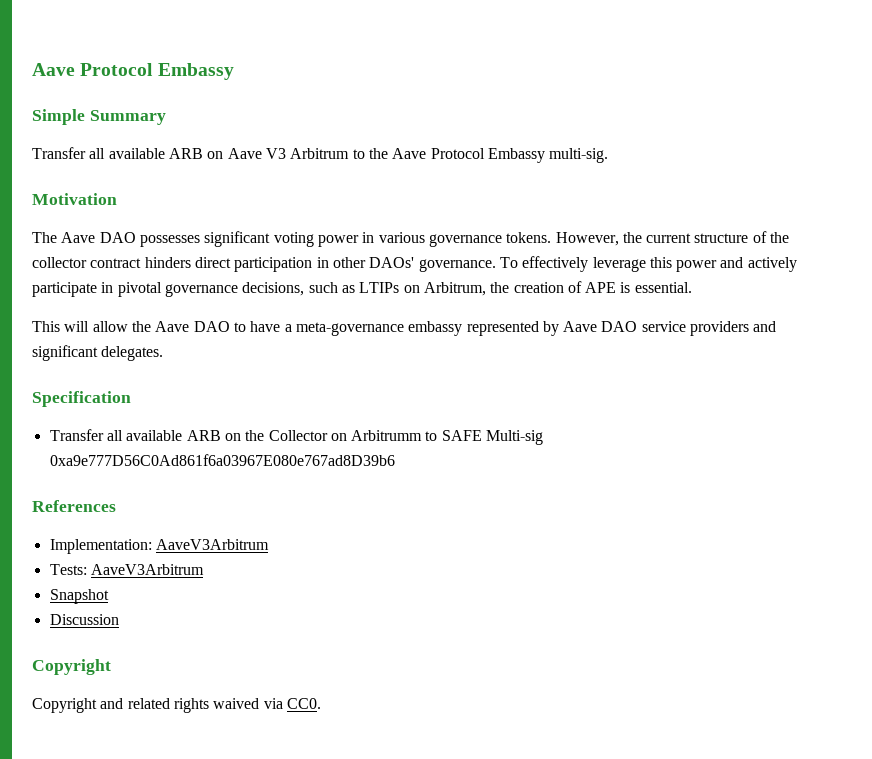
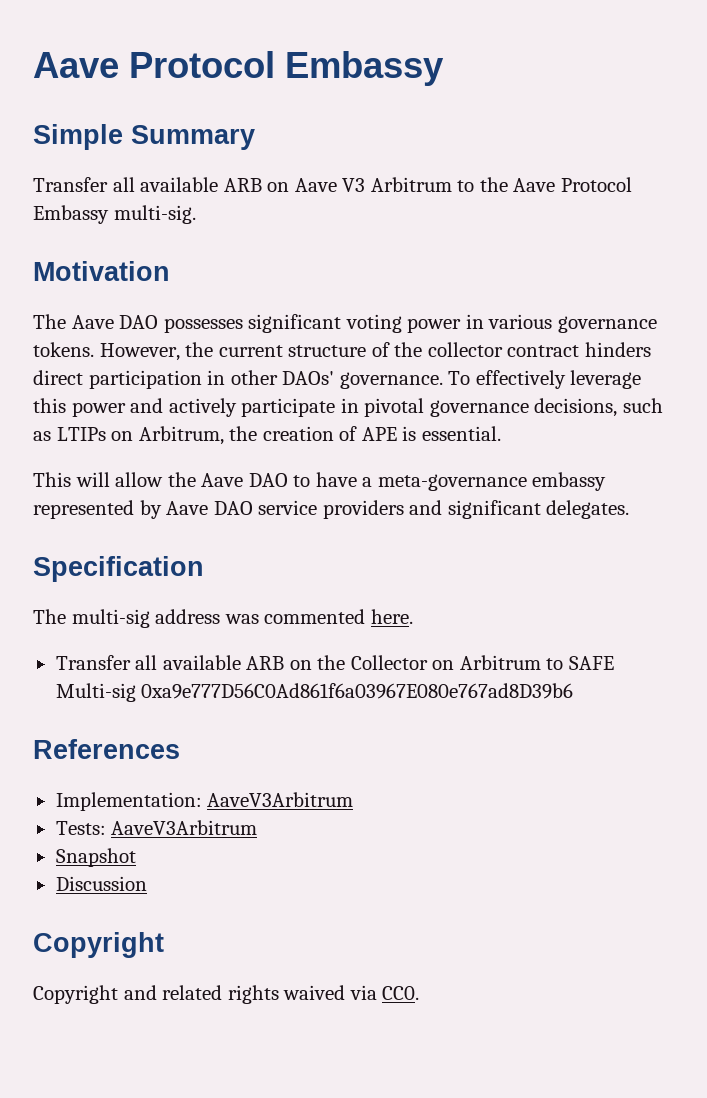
+ The multi-sig address was commented here.
- Transfer all available ARB on the Collector on Arbitrumm to SAFE Multi-sig 0xa9e777D56C0Ad861f6a03967E080e767ad8D39b6
+ Transfer all available ARB on the Collector on Arbitrum to SAFE Multi-sig 0xa9e777D56C0Ad861f6a03967E080e767ad8D39b6

